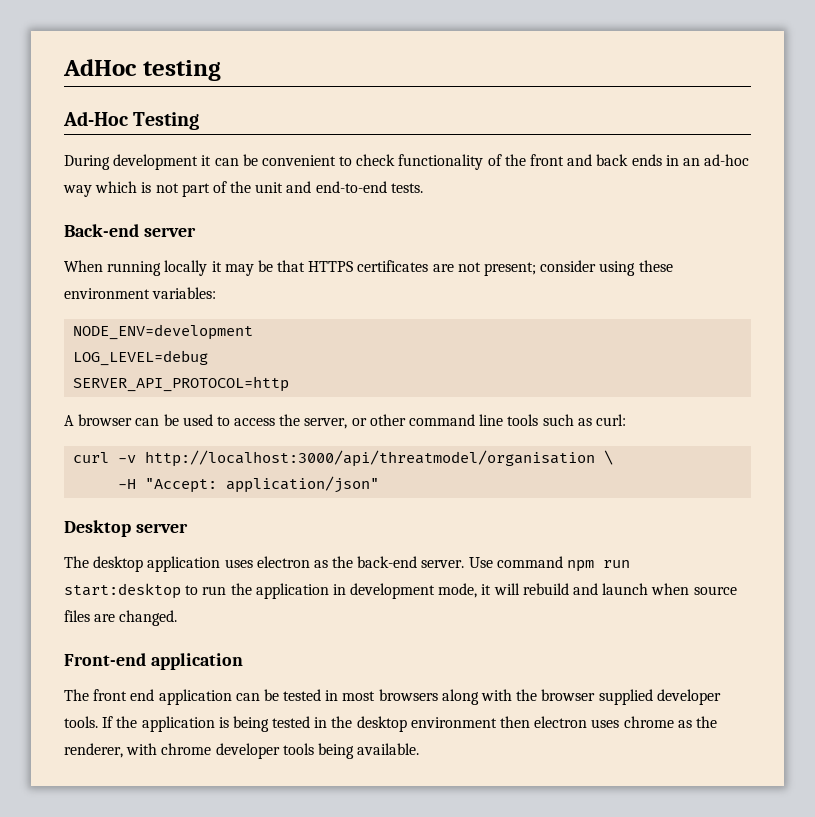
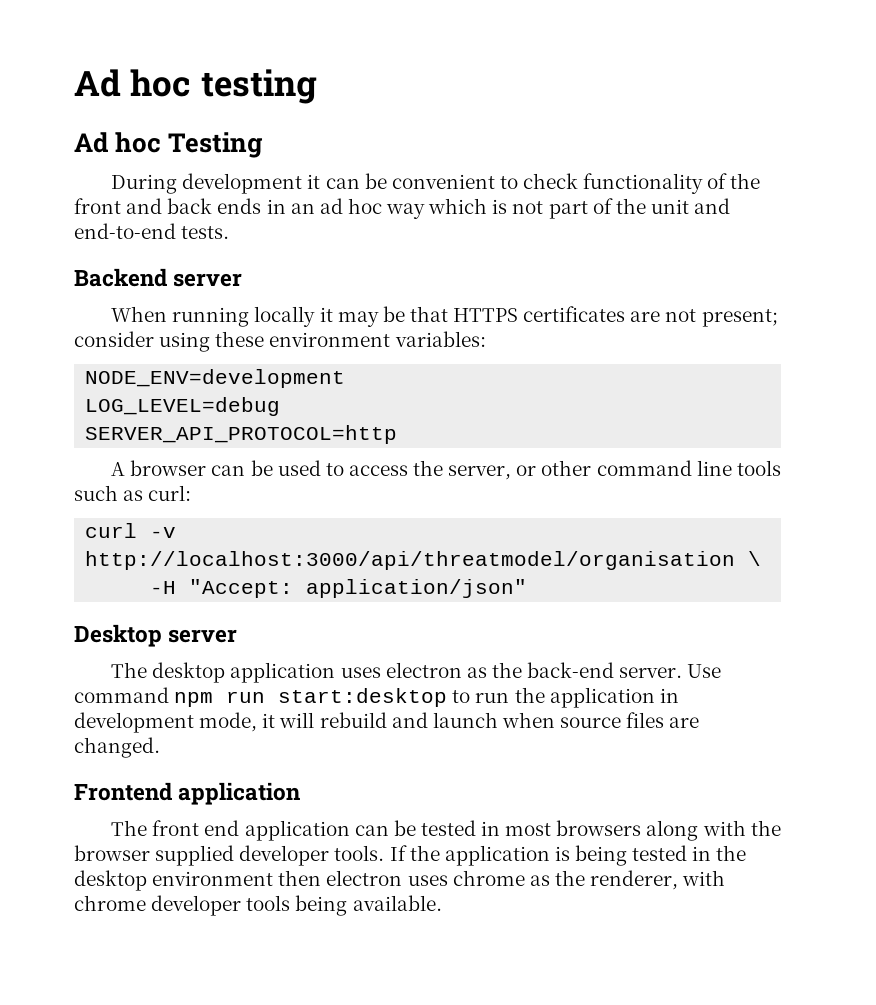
- AdHoc testing
+ Ad hoc testing
- Ad-Hoc Testing
+ Ad hoc Testing
- During development it can be convenient to check functionality of the front and back ends in an ad-hoc way which is not part of the unit and end-to-end tests.
+ During development it can be convenient to check functionality of the front and back ends in an ad hoc way which is not part of the unit and end-to-end tests.
- Back-end server
+ Backend server
- Front-end application
+ Frontend application

